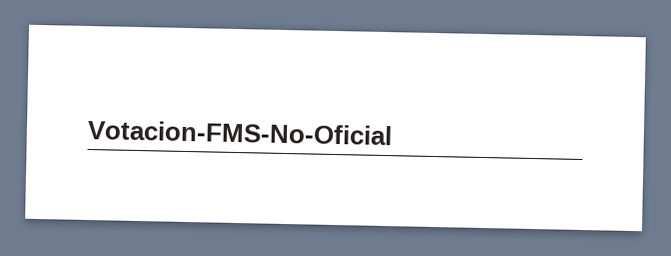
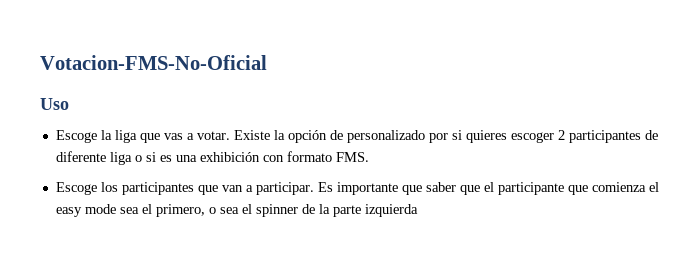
+ Uso
+ Escoge la liga que vas a votar. Existe la opción de personalizado por si quieres escoger 2 participantes de diferente liga o si es una exhibición con formato FMS.
+ Escoge los participantes que van a participar. Es importante que saber que el participante que comienza el easy mode sea el primero, o sea el spinner de la parte izquierda

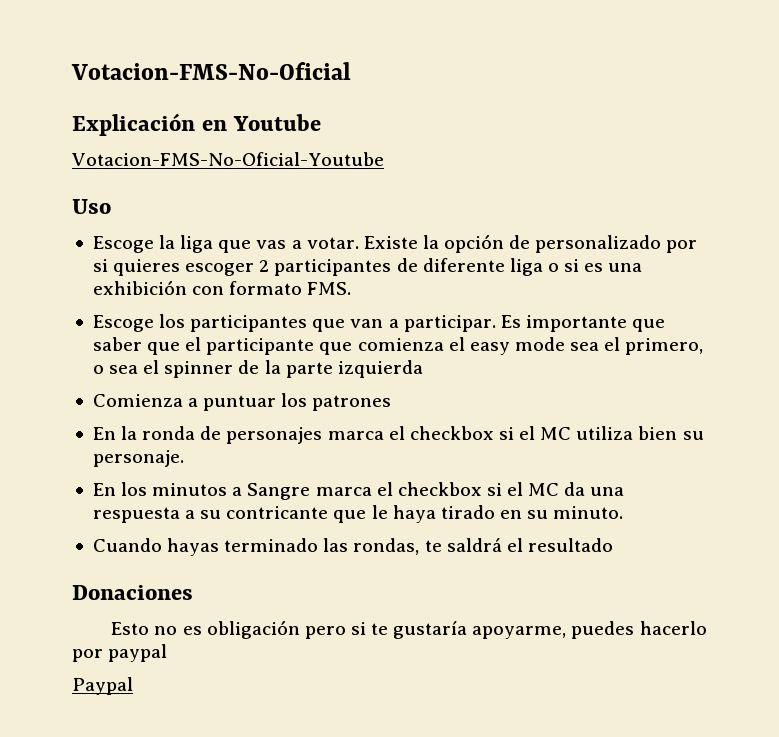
+ Explicación en Youtube
+ Votacion-FMS-No-Oficial-Youtube
+ Comienza a puntuar los patrones
+ En la ronda de personajes marca el checkbox si el MC utiliza bien su personaje.
+ En los minutos a Sangre marca el checkbox si el MC da una respuesta a su contricante que le haya tirado en su minuto.
+ Cuando hayas terminado las rondas, te saldrá el resultado
+ Donaciones
+ Esto no es obligación pero si te gustaría apoyarme, puedes hacerlo por paypal
+ Paypal

